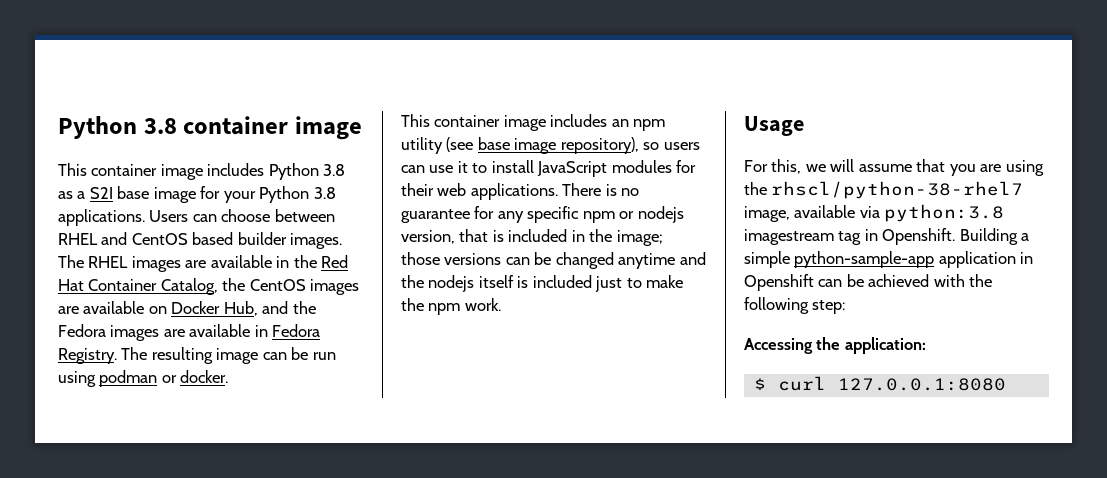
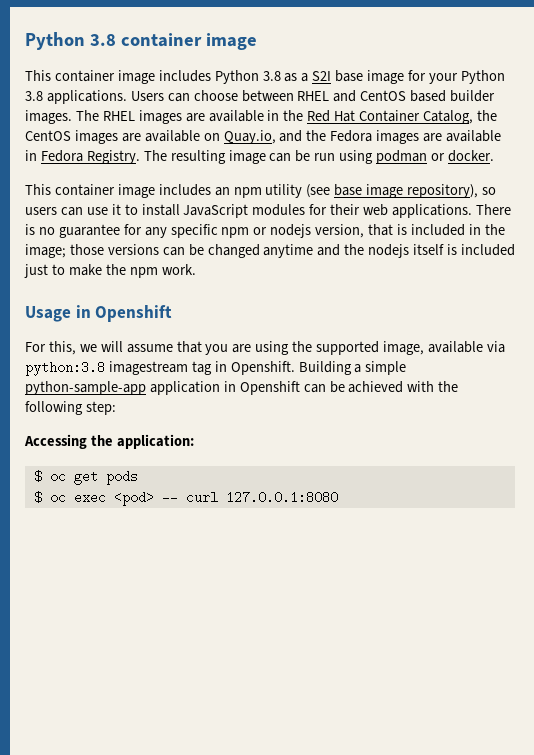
- The RHEL images are available in the Red Hat Container Catalog, the CentOS images are available on Docker Hub, and the Fedora images are available in Fedora Registry.
+ The RHEL images are available in the Red Hat Container Catalog, the CentOS images are available on Quay.io, and the Fedora images are available in Fedora Registry.
- Usage
+ Usage in Openshift
- For this, we will assume that you are using the rhscl/python-38-rhel7 image, available via python:3.8 imagestream tag in Openshift.
+ For this, we will assume that you are using the supported image, available via python:3.8 imagestream tag in Openshift.
- $ curl 127.0.0.1:8080
+ $ oc get pods
+ $ oc exec <pod> -- curl 127.0.0.1:8080

